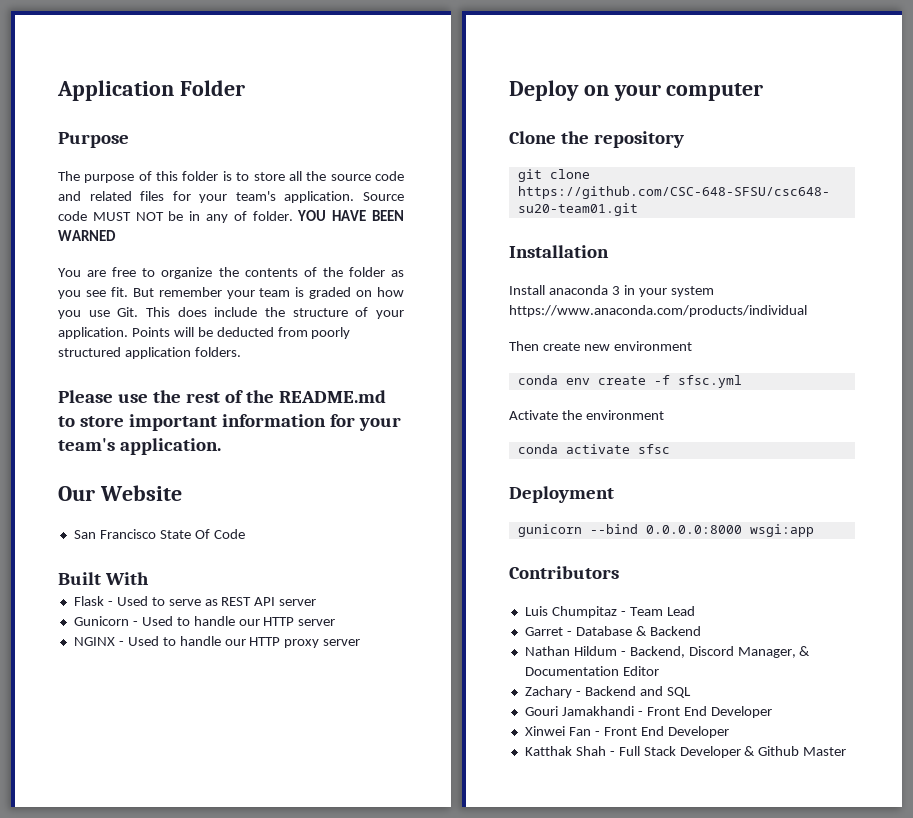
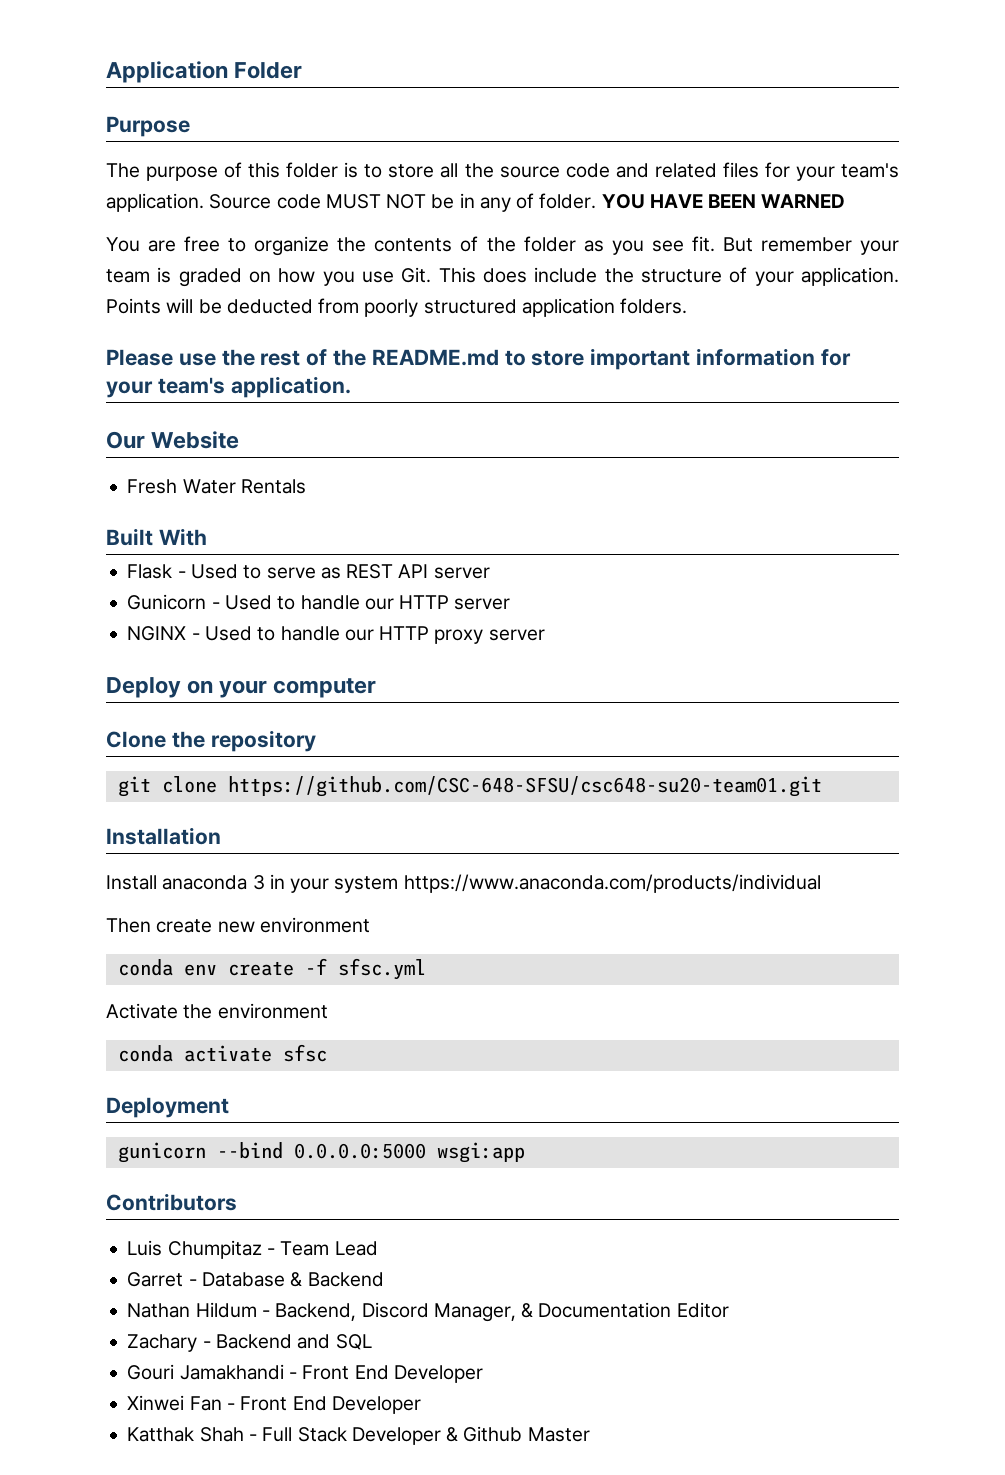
- San Francisco State Of Code
+ Fresh Water Rentals
- gunicorn --bind 0.0.0.0:8000 wsgi:app
+ gunicorn --bind 0.0.0.0:5000 wsgi:app

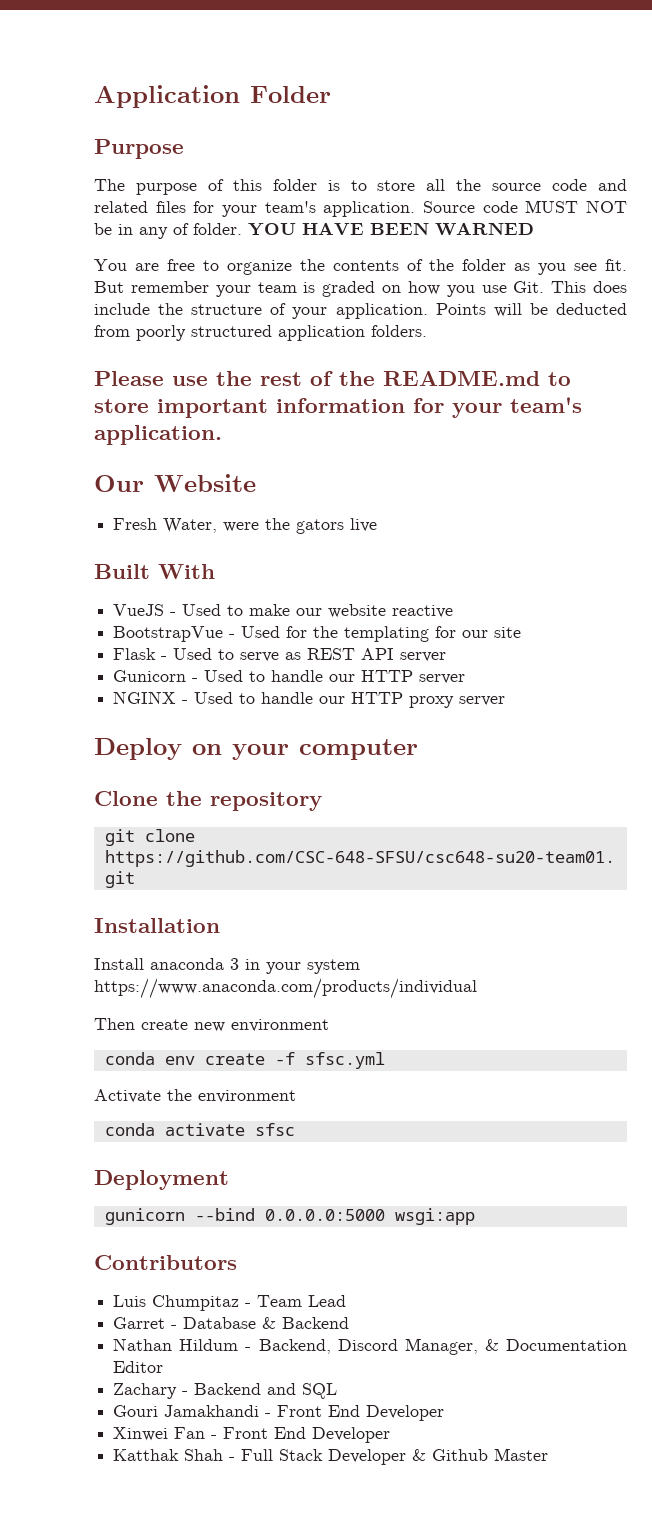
- Fresh Water Rentals
+ Fresh Water, were the gators live
  Built With
+ VueJS - Used to make our website reactive
+ BootstrapVue - Used for the templating for our site

